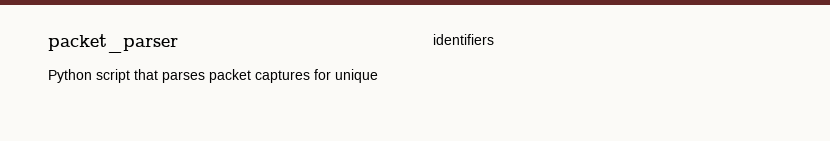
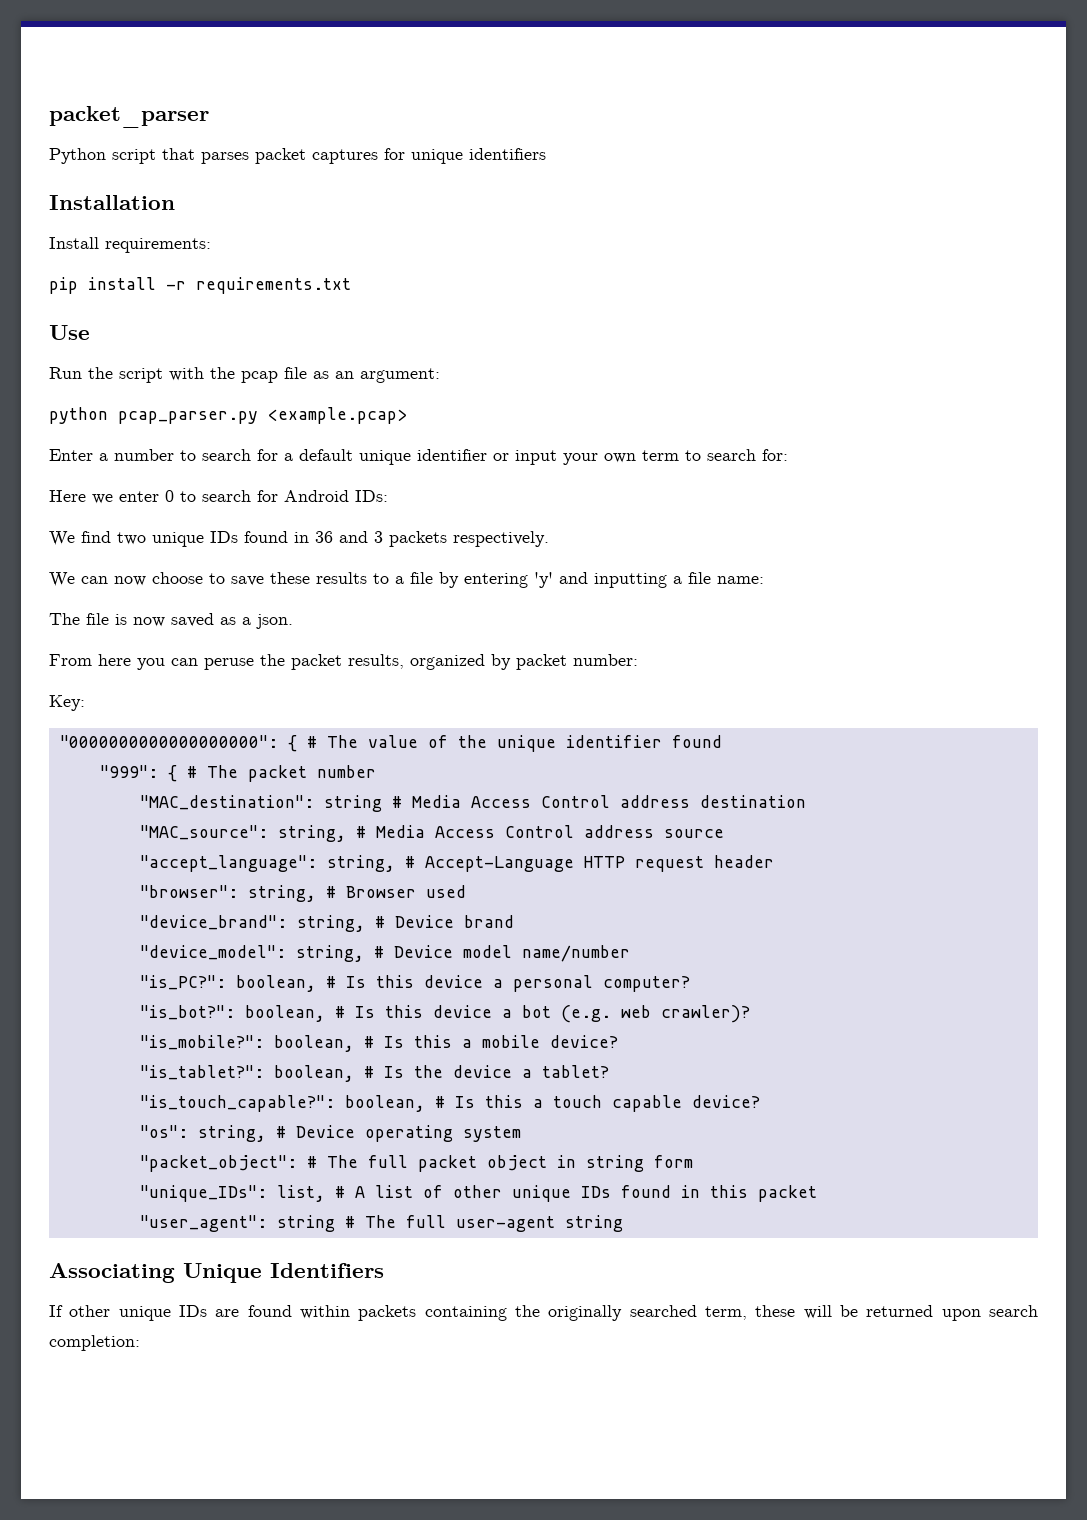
+ Installation
+ Install requirements:
+ pip install -r requirements.txt
+ Use
+ Run the script with the pcap file as an argument:
+ python pcap_parser.py <example.pcap>
+ Enter a number to search for a default unique identifier or input your own term to search for:
+ Here we enter 0 to search for Android IDs:
+ We find two unique IDs found in 36 and 3 packets respectively.
+ We can now choose to save these results to a file by entering 'y' and inputting a file name:
+ The file is now saved as a json.
+ From here you can peruse the packet results, organized by packet number:
+ Key:
+ "0000000000000000000": { # The value of the unique identifier found
+ "999": { # The packet number
+ "MAC_destination": string # Media Access Control address destination
+ "MAC_source": string, # Media Access Control address source
+ "accept_language": string, # Accept-Language HTTP request header
+ "browser": string, # Browser used
+ "device_brand": string, # Device brand
+ "device_model": string, # Device model name/number
+ "is_PC?": boolean, # Is this device a personal computer?
+ "is_bot?": boolean, # Is this device a bot (e.g. web crawler)?
+ "is_mobile?": boolean, # Is this a mobile device?
+ "is_tablet?": boolean, # Is the device a tablet?
+ "is_touch_capable?": boolean, # Is this a touch capable device?
+ "os": string, # Device operating system
+ "packet_object": # The full packet object in string form
+ "unique_IDs": list, # A list of other unique IDs found in this packet
+ "user_agent": string # The full user-agent string
+ Associating Unique Identifiers
+ If other unique IDs are found within packets containing the originally searched term, these will be returned upon search completion:

